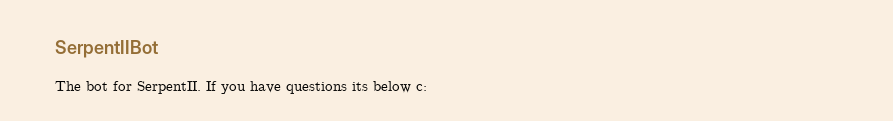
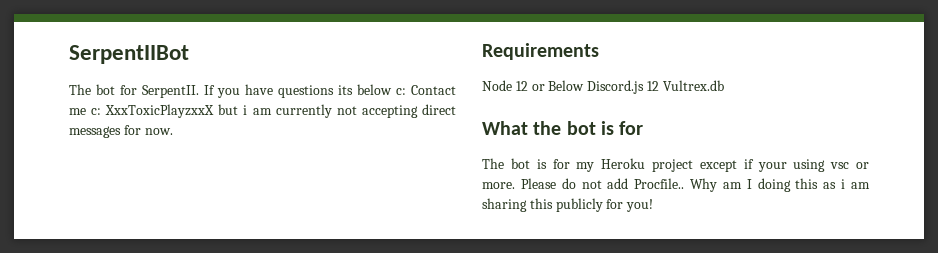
- If you have questions its below c:
+ If you have questions its below c: Contact me c: XxxToxicPlayzxxX but i am currently not accepting direct messages for now.
+ Requirements
+ Node 12 or Below Discord.js 12 Vultrex.db
+ What the bot is for
+ The bot is for my Heroku project except if your using vsc or more. Please do not add Procfile.. Why am I doing this as i am sharing this publicly for you!

